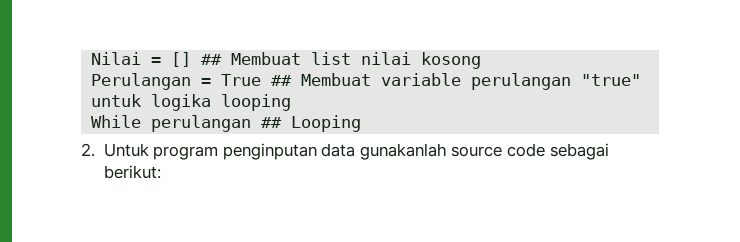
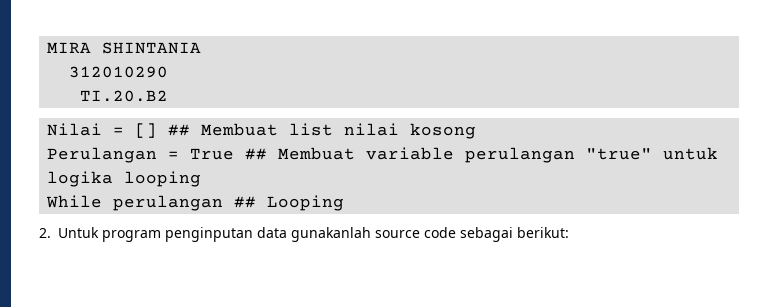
+ MIRA SHINTANIA
+ 312010290
+ TI.20.B2

